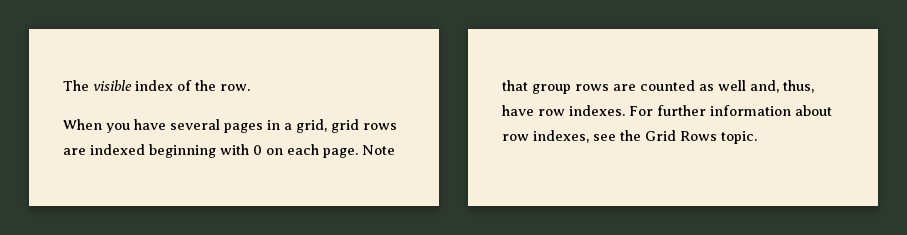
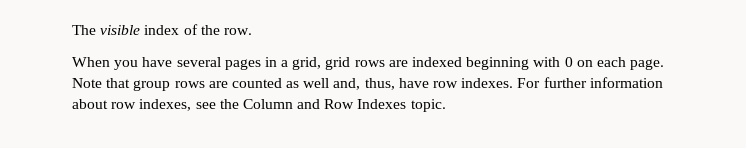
- For further information about row indexes, see the Grid Rows topic.
+ For further information about row indexes, see the Column and Row Indexes topic.

